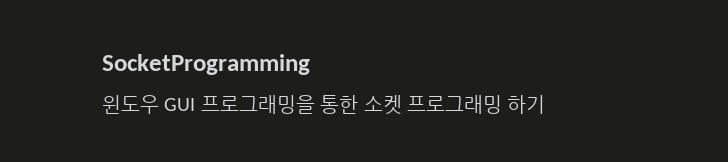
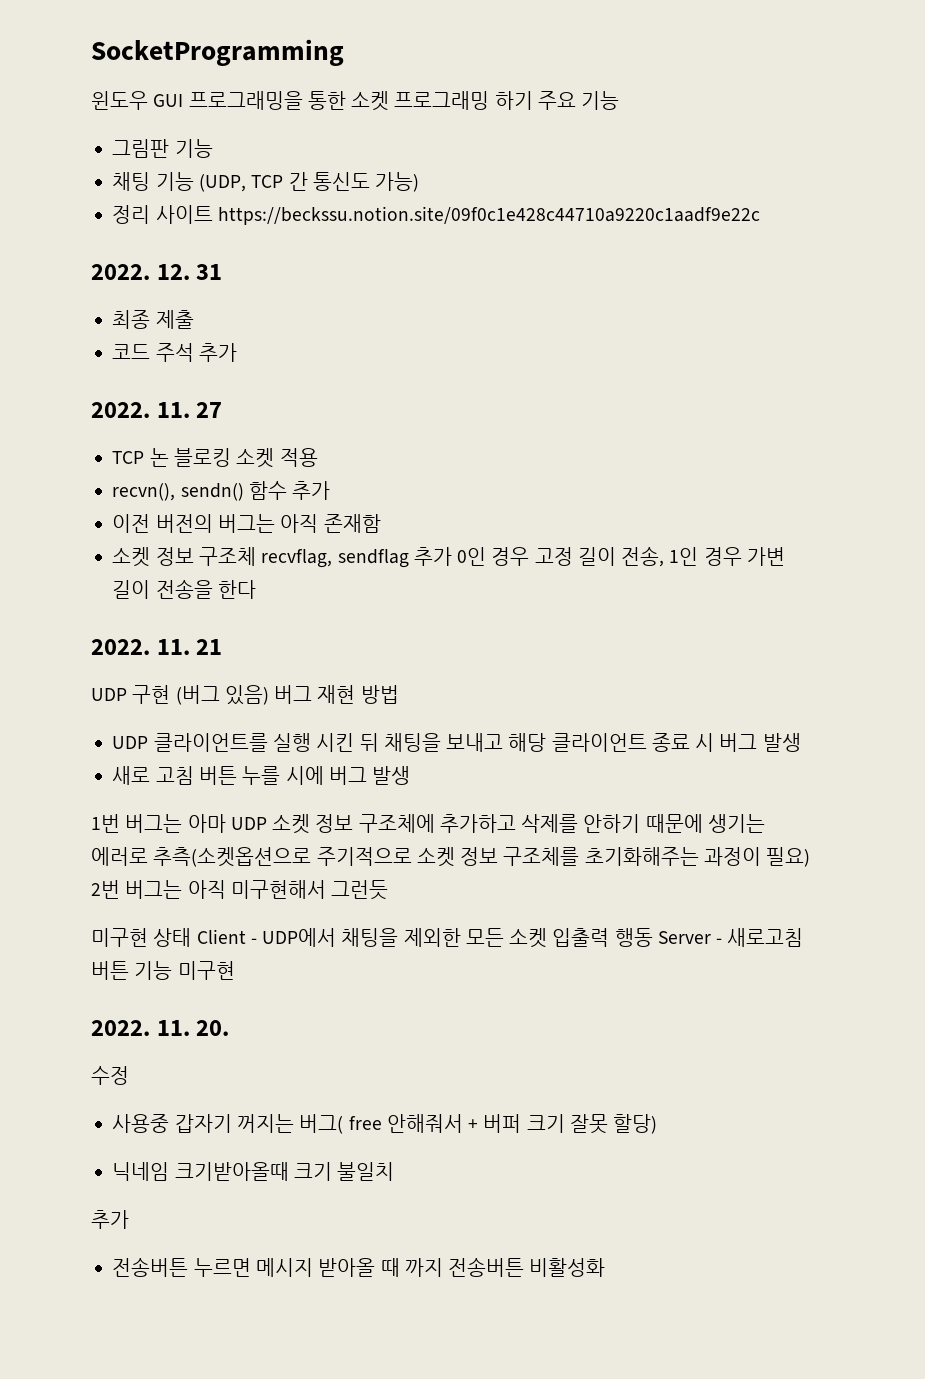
- 윈도우 GUI 프로그래밍을 통한 소켓 프로그래밍 하기
+ 윈도우 GUI 프로그래밍을 통한 소켓 프로그래밍 하기 주요 기능
+ 그림판 기능
+ 채팅 기능 (UDP, TCP 간 통신도 가능)
+ 정리 사이트 https://beckssu.notion.site/09f0c1e428c44710a9220c1aadf9e22c
+ 2022. 12. 31
+ 최종 제출
+ 코드 주석 추가
+ 2022. 11. 27
+ TCP 논 블로킹 소켓 적용
+ recvn(), sendn() 함수 추가
+ 이전 버전의 버그는 아직 존재함
+ 소켓 정보 구조체 recvflag, sendflag 추가 0인 경우 고정 길이 전송, 1인 경우 가변 길이 전송을 한다
+ 2022. 11. 21
+ UDP 구현 (버그 있음) 버그 재현 방법
+ UDP 클라이언트를 실행 시킨 뒤 채팅을 보내고 해당 클라이언트 종료 시 버그 발생
+ 새로 고침 버튼 누를 시에 버그 발생
+ 1번 버그는 아마 UDP 소켓 정보 구조체에 추가하고 삭제를 안하기 때문에 생기는 에러로 추측(소켓옵션으로 주기적으로 소켓 정보 구조체를 초기화해주는 과정이 필요) 2번 버그는 아직 미구현해서 그런듯
+ 미구현 상태 Client - UDP에서 채팅을 제외한 모든 소켓 입출력 행동 Server - 새로고침 버튼 기능 미구현
+ 2022. 11. 20.
+ 수정
+ 사용중 갑자기 꺼지는 버그( free 안해줘서 + 버퍼 크기 잘못 할당)
+ 닉네임 크기받아올때 크기 불일치
+ 추가
+ 전송버튼 누르면 메시지 받아올 때 까지 전송버튼 비활성화

